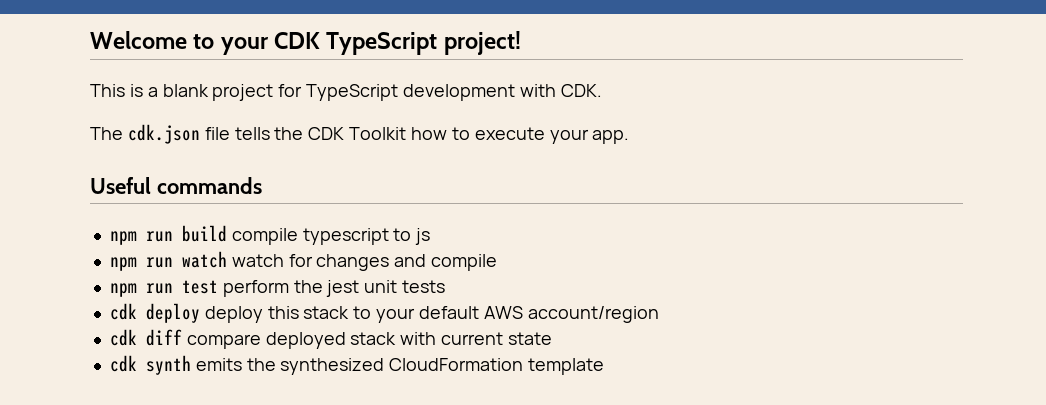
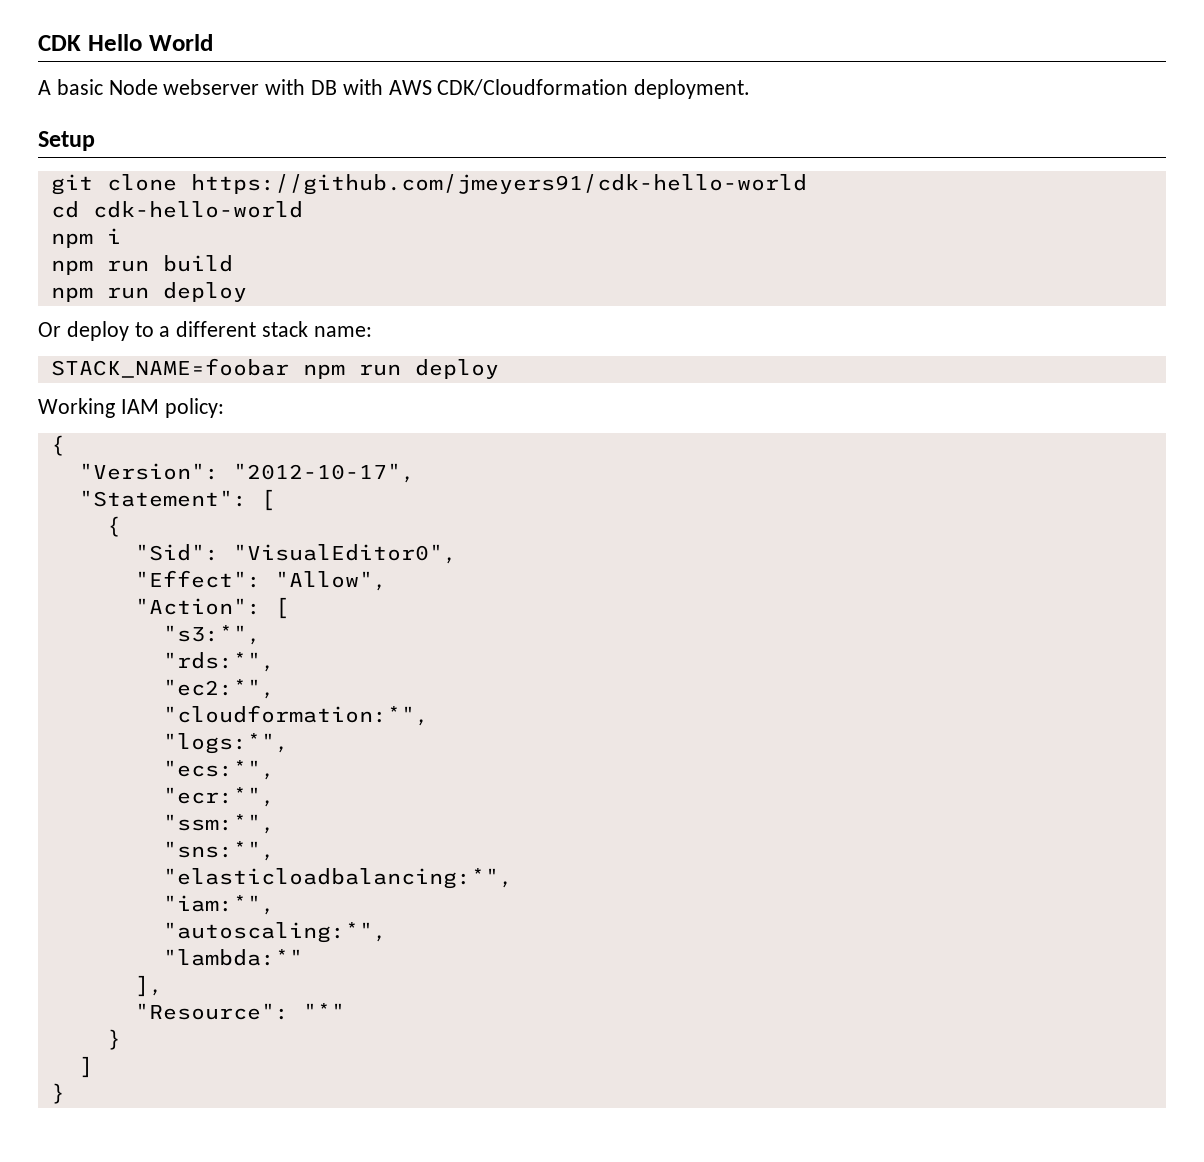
- Welcome to your CDK TypeScript project!
- This is a blank project for TypeScript development with CDK.
- The cdk.json file tells the CDK Toolkit how to execute your app.
- Useful commands
- npm run build compile typescript to js
- npm run watch watch for changes and compile
- npm run test perform the jest unit tests
- cdk deploy deploy this stack to your default AWS account/region
- cdk diff compare deployed stack with current state
- cdk synth emits the synthesized CloudFormation template
+ CDK Hello World
+ A basic Node webserver with DB with AWS CDK/Cloudformation deployment.
+ Setup
+ git clone https://github.com/jmeyers91/cdk-hello-world
+ cd cdk-hello-world
+ npm i
+ npm run build
+ npm run deploy
+ Or deploy to a different stack name:
+ STACK_NAME=foobar npm run deploy
+ Working IAM policy:
+ {
+ "Version": "2012-10-17",
+ "Statement": [
+ {
+ "Sid": "VisualEditor0",
+ "Effect": "Allow",
+ "Action": [
+ "s3:*",
+ "rds:*",
+ "ec2:*",
+ "cloudformation:*",
+ "logs:*",
+ "ecs:*",
+ "ecr:*",
+ "ssm:*",
+ "sns:*",
+ "elasticloadbalancing:*",
+ "iam:*",
+ "autoscaling:*",
+ "lambda:*"
+ ],
+ "Resource": "*"
+ }
+ ]
+ }

